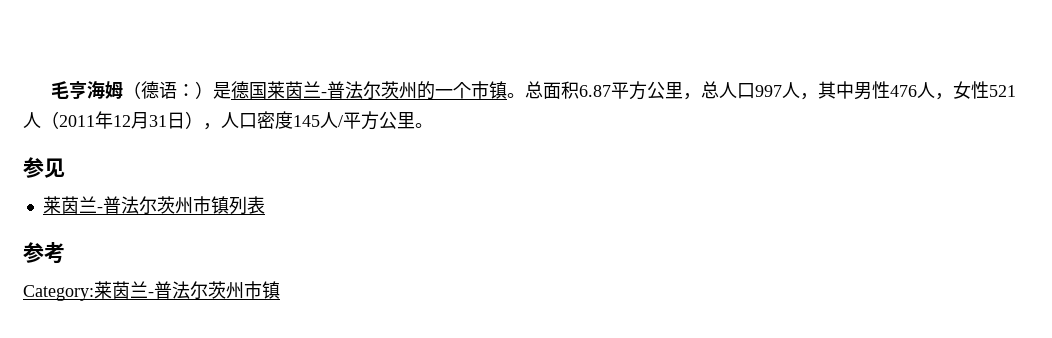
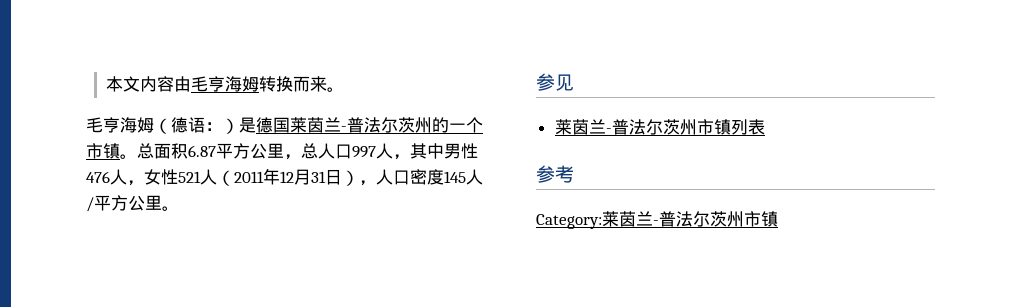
+ 本文内容由毛亨海姆转换而来。

